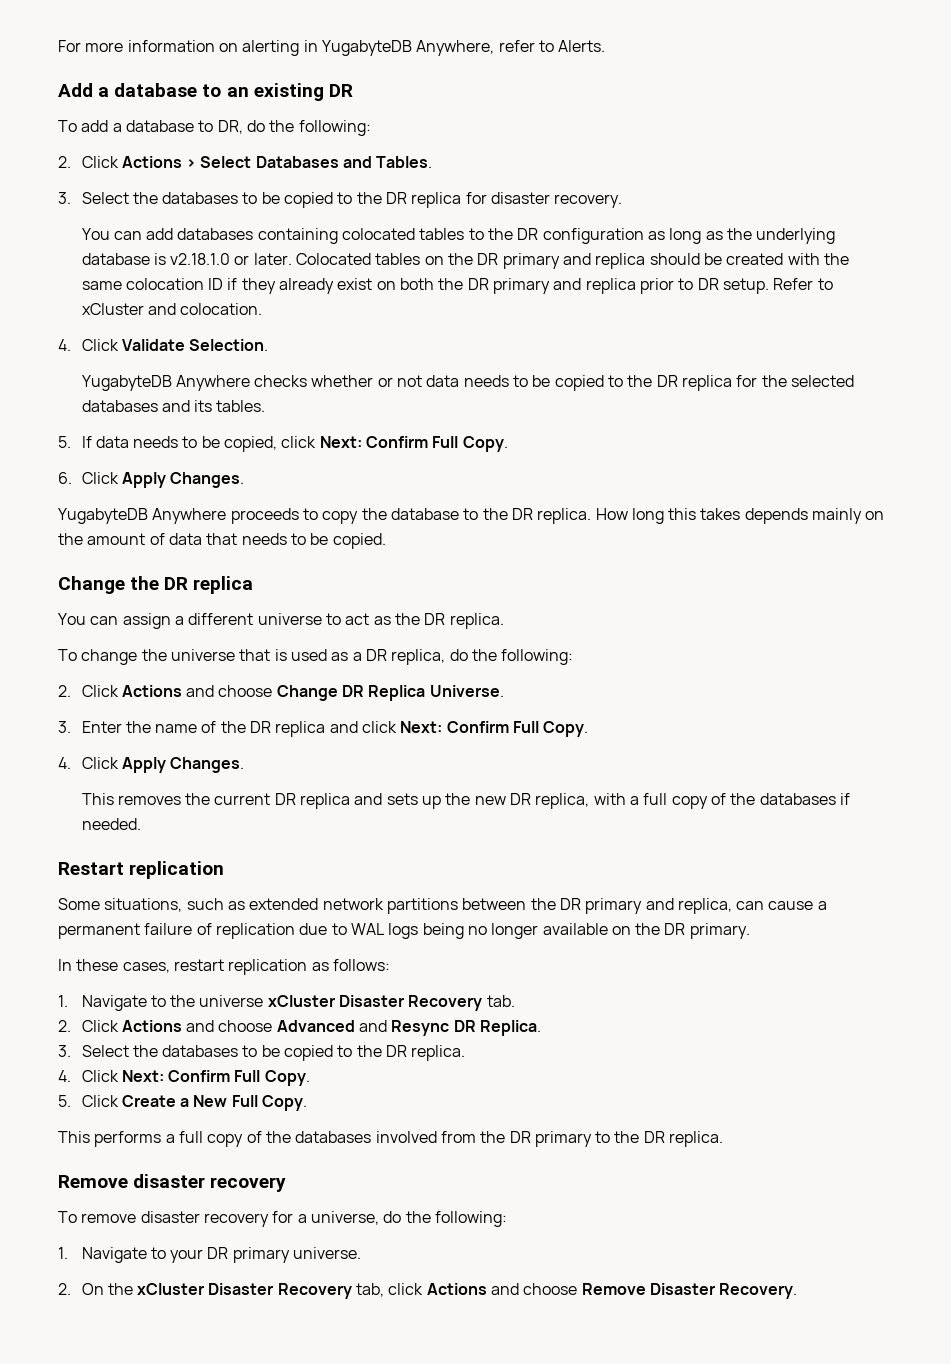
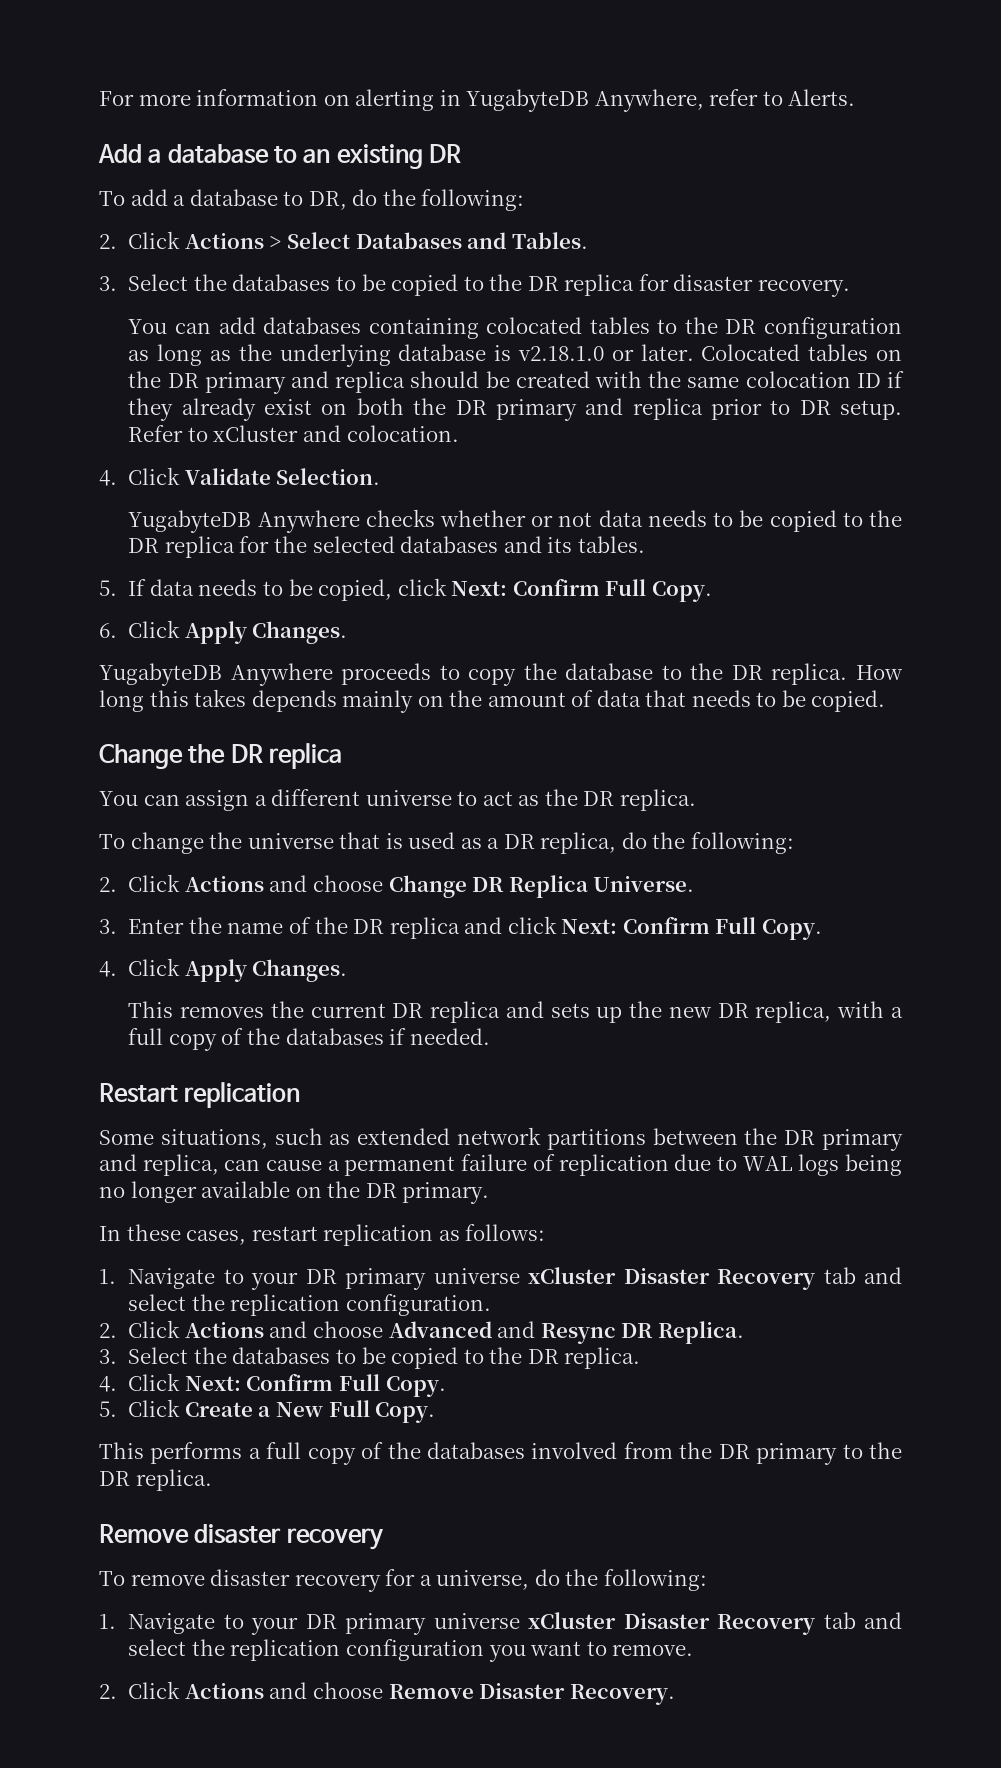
- 1. Navigate to the universe xCluster Disaster Recovery tab.
+ 1. Navigate to your DR primary universe xCluster Disaster Recovery tab and select the replication configuration.
- 1. Navigate to your DR primary universe.
- 2. On the xCluster Disaster Recovery tab, click Actions and choose Remove Disaster Recovery.
+ 1. Navigate to your DR primary universe xCluster Disaster Recovery tab and select the replication configuration you want to remove.
+ 2. Click Actions and choose Remove Disaster Recovery.

